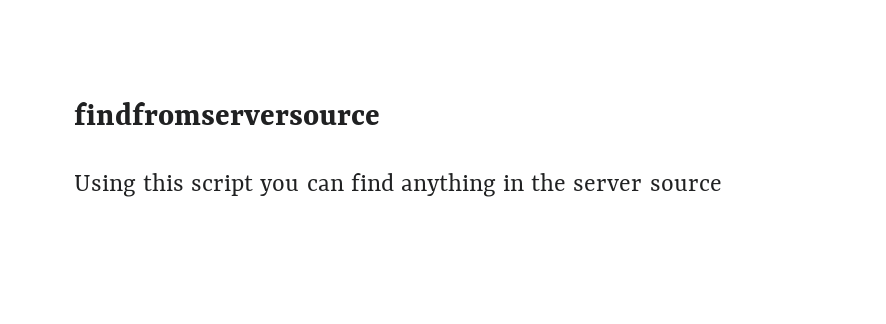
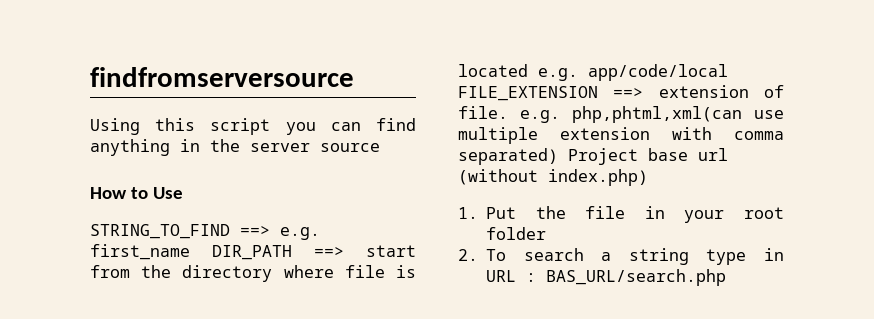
+ How to Use
+ STRING_TO_FIND ==> e.g. first_name DIR_PATH ==> start from the directory where file is located e.g. app/code/local FILE_EXTENSION ==> extension of file. e.g. php,phtml,xml(can use multiple extension with comma separated) Project base url (without index.php)
+ 1. Put the file in your root folder
+ 2. To search a string type in URL : BAS_URL/search.php

